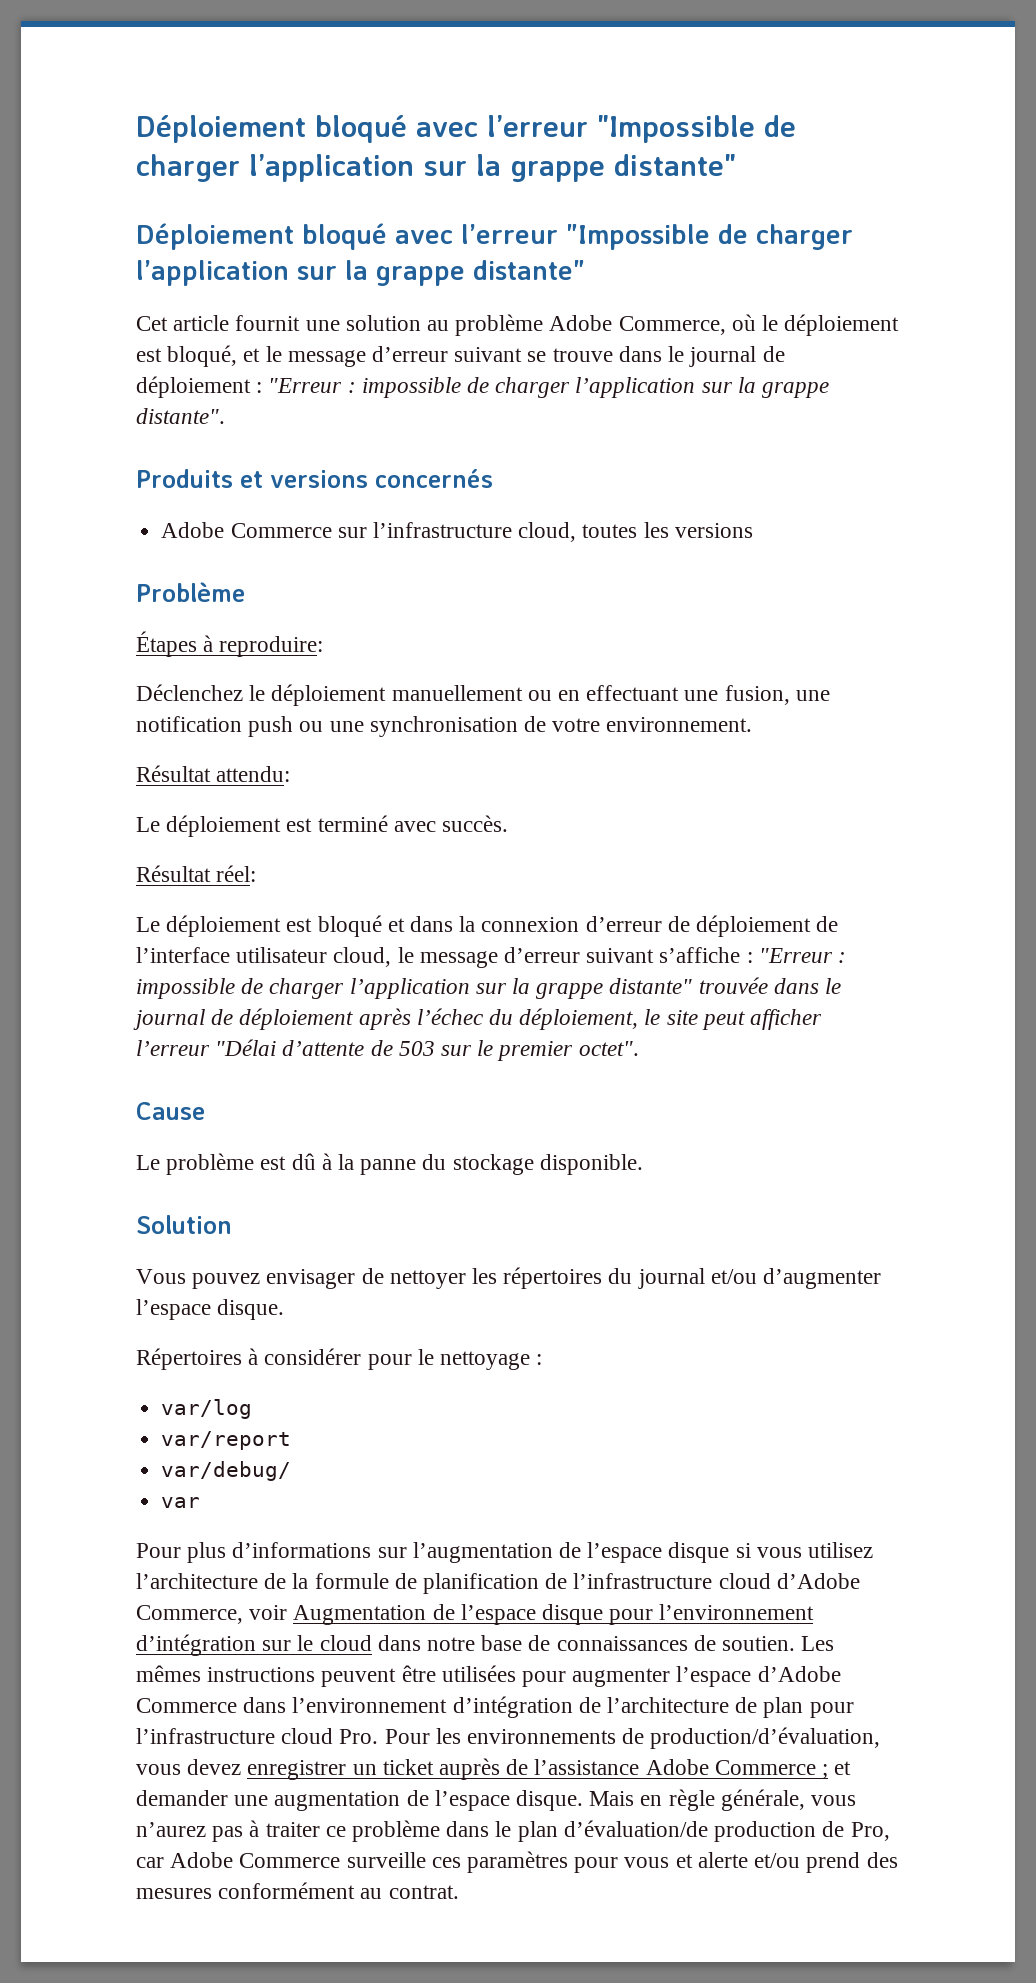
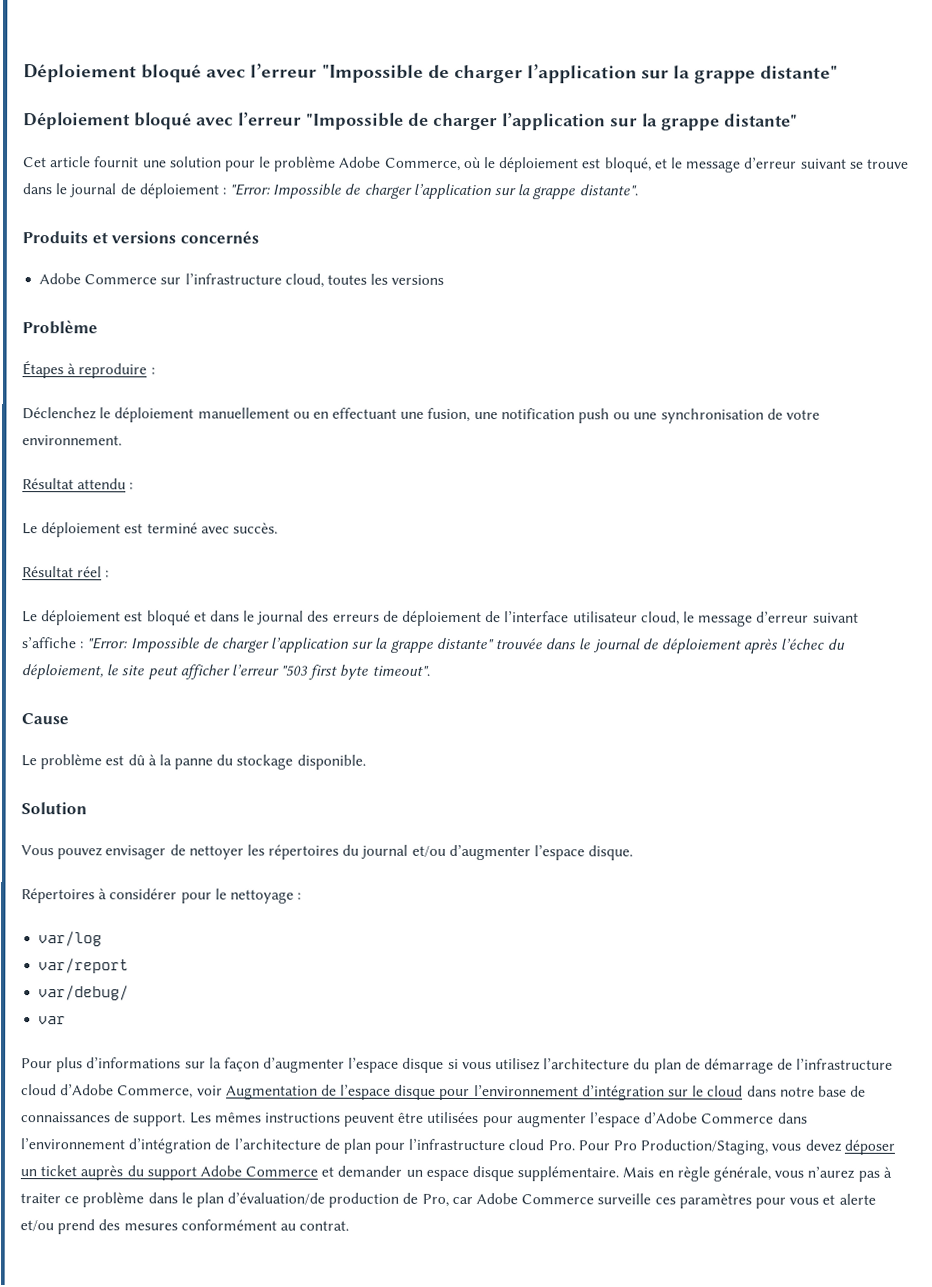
- Cet article fournit une solution au problème Adobe Commerce, où le déploiement est bloqué, et le message d’erreur suivant se trouve dans le journal de déploiement : "Erreur : impossible de charger l’application sur la grappe distante".
+ Cet article fournit une solution pour le problème Adobe Commerce, où le déploiement est bloqué, et le message d’erreur suivant se trouve dans le journal de déploiement : "Error: Impossible de charger l’application sur la grappe distante".
- Étapes à reproduire:
+ Étapes à reproduire :
- Résultat attendu:
+ Résultat attendu :
- Résultat réel:
+ Résultat réel :
- Le déploiement est bloqué et dans la connexion d’erreur de déploiement de l’interface utilisateur cloud, le message d’erreur suivant s’affiche : "Erreur : impossible de charger l’application sur la grappe distante" trouvée dans le journal de déploiement après l’échec du déploiement, le site peut afficher l’erreur "Délai d’attente de 503 sur le premier octet".
+ Le déploiement est bloqué et dans le journal des erreurs de déploiement de l’interface utilisateur cloud, le message d’erreur suivant s’affiche : "Error: Impossible de charger l’application sur la grappe distante" trouvée dans le journal de déploiement après l’échec du déploiement, le site peut afficher l’erreur "503 first byte timeout".
- Pour plus d’informations sur l’augmentation de l’espace disque si vous utilisez l’architecture de la formule de planification de l’infrastructure cloud d’Adobe Commerce, voir Augmentation de l’espace disque pour l’environnement d’intégration sur le cloud dans notre base de connaissances de soutien.
+ Pour plus d’informations sur la façon d’augmenter l’espace disque si vous utilisez l’architecture du plan de démarrage de l’infrastructure cloud d’Adobe Commerce, voir Augmentation de l’espace disque pour l’environnement d’intégration sur le cloud dans notre base de connaissances de support.
- Les mêmes instructions peuvent être utilisées pour augmenter l’espace d’Adobe Commerce dans l’environnement d’intégration de l’architecture de plan pour l’infrastructure cloud Pro. Pour les environnements de production/d’évaluation, vous devez enregistrer un ticket auprès de l’assistance Adobe Commerce ; et demander une augmentation de l’espace disque.
+ Les mêmes instructions peuvent être utilisées pour augmenter l’espace d’Adobe Commerce dans l’environnement d’intégration de l’architecture de plan pour l’infrastructure cloud Pro. Pour Pro Production/Staging, vous devez déposer un ticket auprès du support Adobe Commerce et demander un espace disque supplémentaire.

